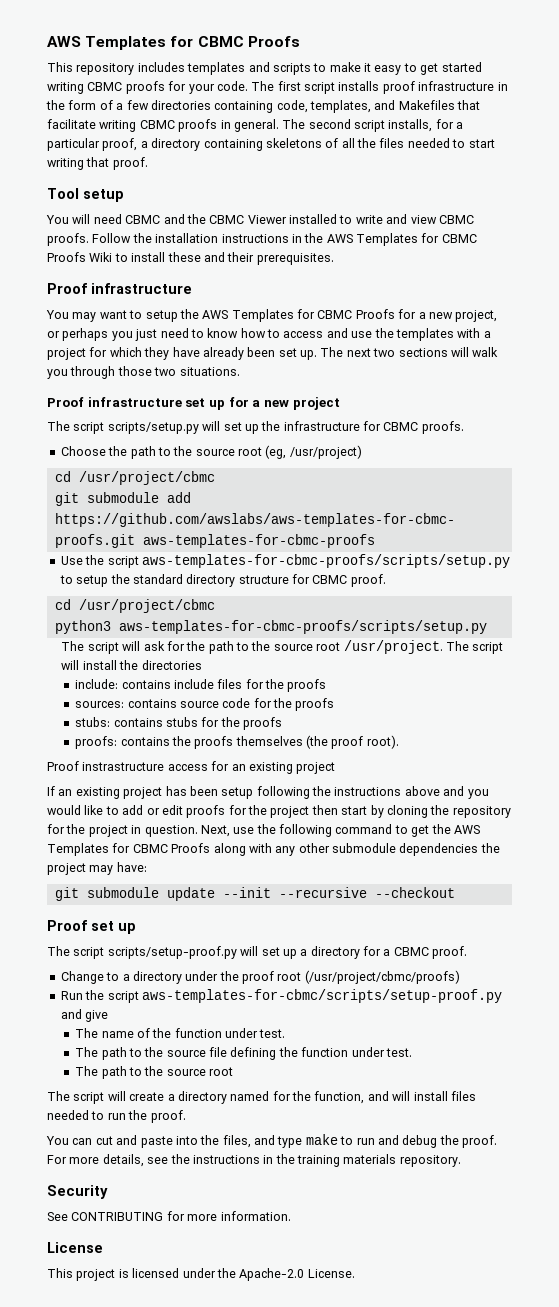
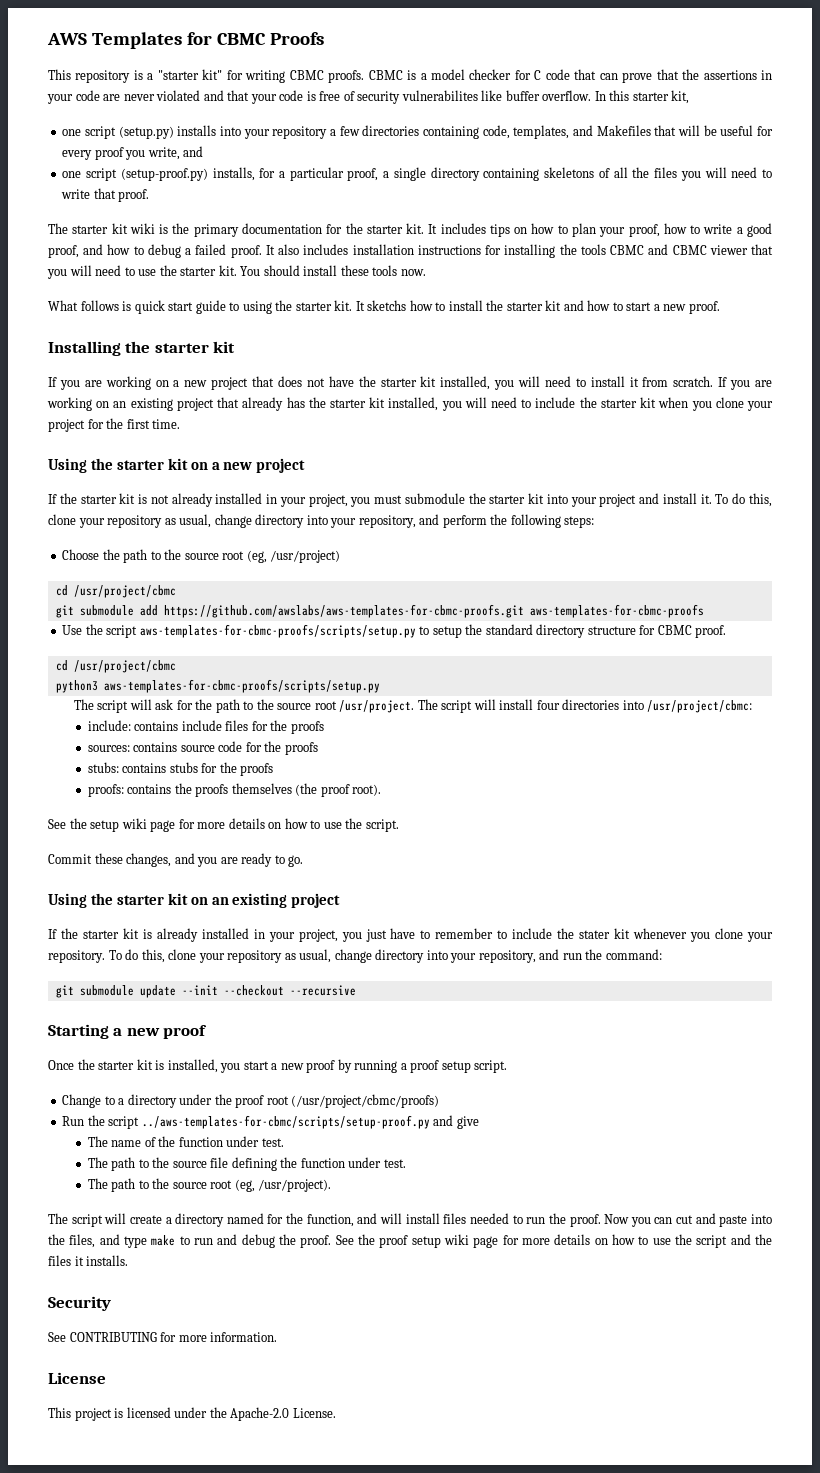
- This repository includes templates and scripts to make it easy to get started writing CBMC proofs for your code. The first script installs proof infrastructure in the form of a few directories containing code, templates, and Makefiles that facilitate writing CBMC proofs in general. The second script installs, for a particular proof, a directory containing skeletons of all the files needed to start writing that proof.
- Tool setup
- You will need CBMC and the CBMC Viewer installed to write and view CBMC proofs. Follow the installation instructions in the AWS Templates for CBMC Proofs Wiki to install these and their prerequisites.
- Proof infrastructure
- You may want to setup the AWS Templates for CBMC Proofs for a new project, or perhaps you just need to know how to access and use the templates with a project for which they have already been set up. The next two sections will walk you through those two situations.
- Proof infrastructure set up for a new project
- The script scripts/setup.py will set up the infrastructure for CBMC proofs.
+ This repository is a "starter kit" for writing CBMC proofs. CBMC is a model checker for C code that can prove that the assertions in your code are never violated and that your code is free of security vulnerabilites like buffer overflow. In this starter kit,
+ one script (setup.py) installs into your repository a few directories containing code, templates, and Makefiles that will be useful for every proof you write, and
+ one script (setup-proof.py) installs, for a particular proof, a single directory containing skeletons of all the files you will need to write that proof.
+ The starter kit wiki is the primary documentation for the starter kit. It includes tips on how to plan your proof, how to write a good proof, and how to debug a failed proof. It also includes installation instructions for installing the tools CBMC and CBMC viewer that you will need to use the starter kit. You should install these tools now.
+ What follows is quick start guide to using the starter kit. It sketchs how to install the starter kit and how to start a new proof.
+ Installing the starter kit
+ If you are working on a new project that does not have the starter kit installed, you will need to install it from scratch. If you are working on an existing project that already has the starter kit installed, you will need to include the starter kit when you clone your project for the first time.
+ Using the starter kit on a new project
+ If the starter kit is not already installed in your project, you must submodule the starter kit into your project and install it. To do this, clone your repository as usual, change directory into your repository, and perform the following steps:
- The script will install the directories
+ The script will install four directories into /usr/project/cbmc:
- Proof instrastructure access for an existing project
- If an existing project has been setup following the instructions above and you would like to add or edit proofs for the project then start by cloning the repository for the project in question. Next, use the following command to get the AWS Templates for CBMC Proofs along with any other submodule dependencies the project may have:
+ See the setup wiki page for more details on how to use the script.
+ Commit these changes, and you are ready to go.
+ Using the starter kit on an existing project
+ If the starter kit is already installed in your project, you just have to remember to include the stater kit whenever you clone your repository. To do this, clone your repository as usual, change directory into your repository, and run the command:
- git submodule update --init --recursive --checkout
- Proof set up
- The script scripts/setup-proof.py will set up a directory for a CBMC proof.
+ git submodule update --init --checkout --recursive
+ Starting a new proof
+ Once the starter kit is installed, you start a new proof by running a proof setup script.
- Run the script aws-templates-for-cbmc/scripts/setup-proof.py and give
+ Run the script ../aws-templates-for-cbmc/scripts/setup-proof.py and give
- The path to the source root
+ The path to the source root (eg, /usr/project).
- The script will create a directory named for the function, and will install files needed to run the proof.
- You can cut and paste into the files, and type make to run and debug the proof.
+ The script will create a directory named for the function, and will install files needed to run the proof. Now you can cut and paste into the files, and type make to run and debug the proof.
- For more details, see the instructions in the training materials repository.
+ See the proof setup wiki page for more details on how to use the script and the files it installs.

